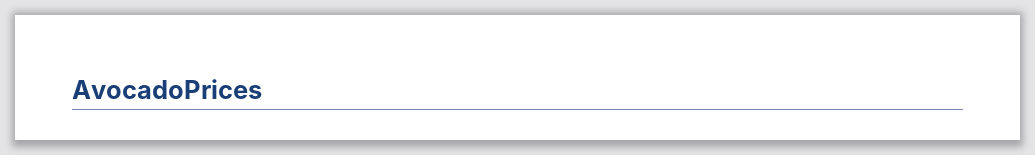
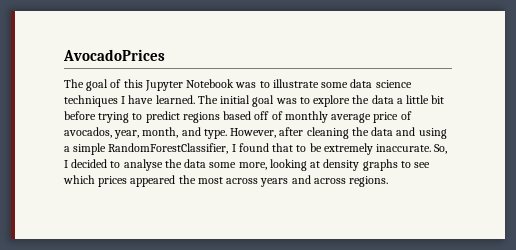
+ The goal of this Jupyter Notebook was to illustrate some data science techniques I have learned. The initial goal was to explore the data a little bit before trying to predict regions based off of monthly average price of avocados, year, month, and type. However, after cleaning the data and using a simple RandomForestClassifier, I found that to be extremely inaccurate. So, I decided to analyse the data some more, looking at density graphs to see which prices appeared the most across years and across regions.

